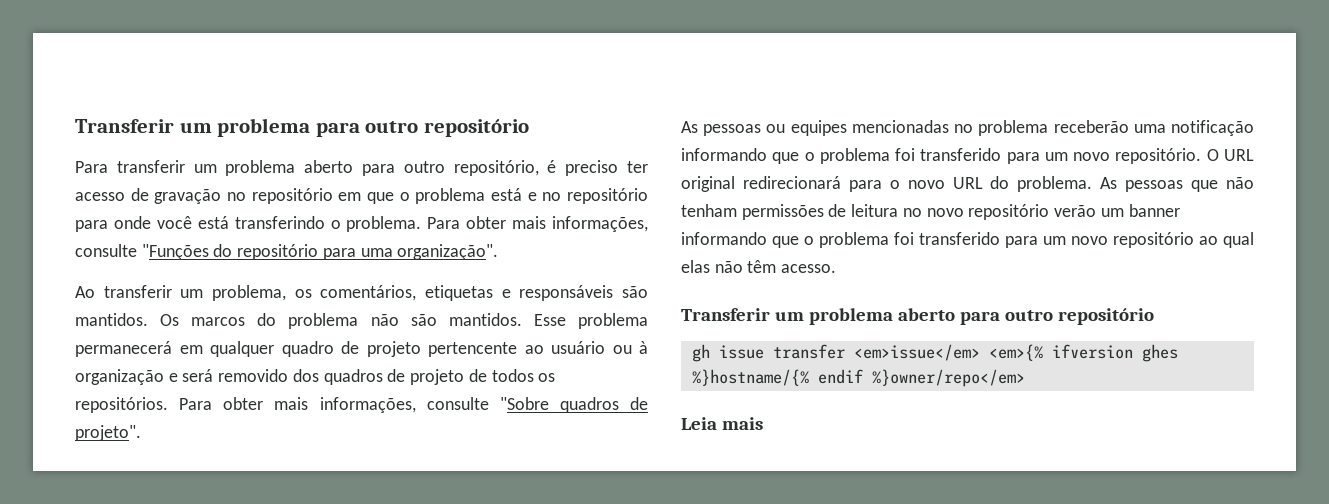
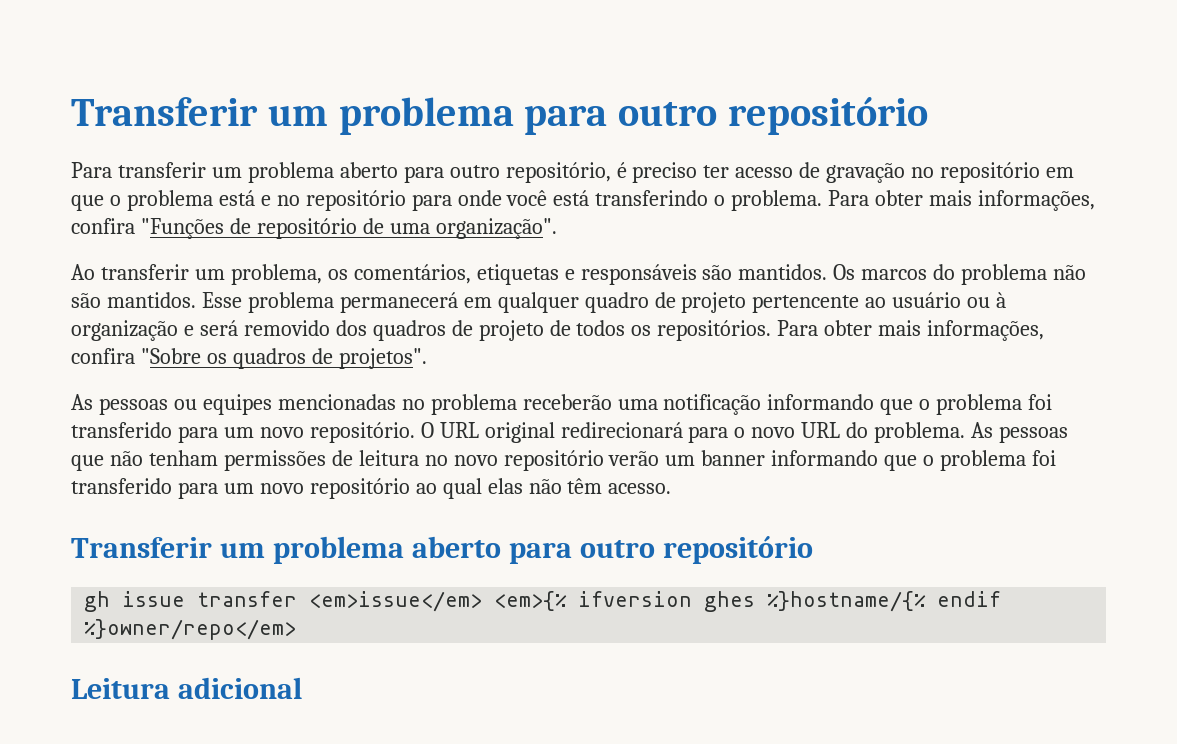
- Para obter mais informações, consulte "Funções do repositório para uma organização".
+ Para obter mais informações, confira "Funções de repositório de uma organização".
- Para obter mais informações, consulte "Sobre quadros de projeto".
+ Para obter mais informações, confira "Sobre os quadros de projetos".
- Leia mais
+ Leitura adicional

